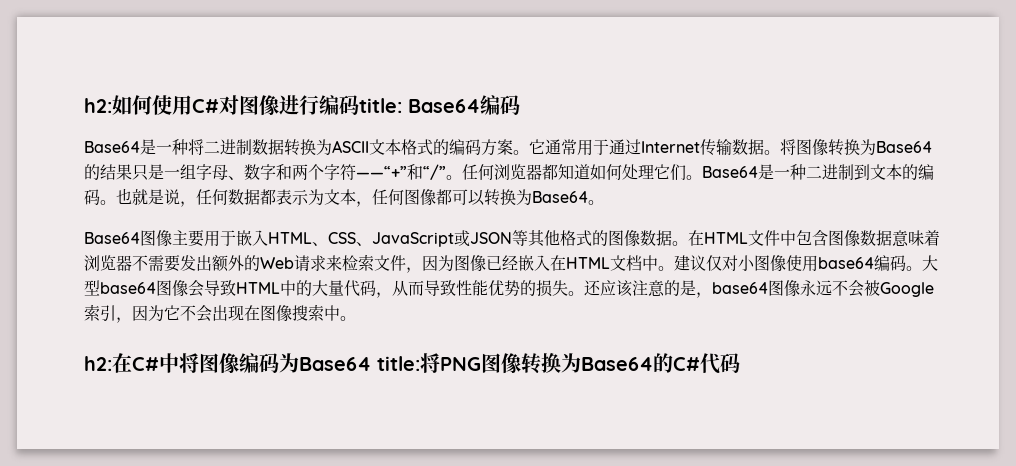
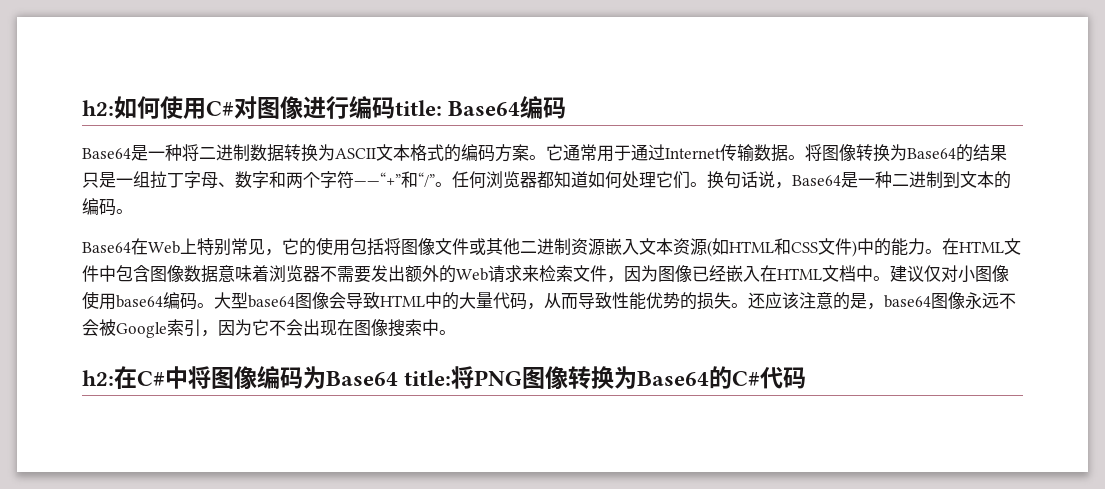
- 将图像转换为Base64的结果只是一组字母、数字和两个字符——“+”和“/”。
+ 将图像转换为Base64的结果只是一组拉丁字母、数字和两个字符——“+”和“/”。
- Base64是一种二进制到文本的编码。也就是说，任何数据都表示为文本，任何图像都可以转换为Base64。
- Base64图像主要用于嵌入HTML、CSS、JavaScript或JSON等其他格式的图像数据。
+ 换句话说，Base64是一种二进制到文本的编码。
+ Base64在Web上特别常见，它的使用包括将图像文件或其他二进制资源嵌入文本资源(如HTML和CSS文件)中的能力。

